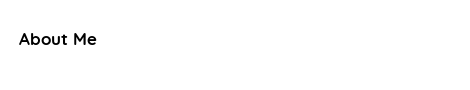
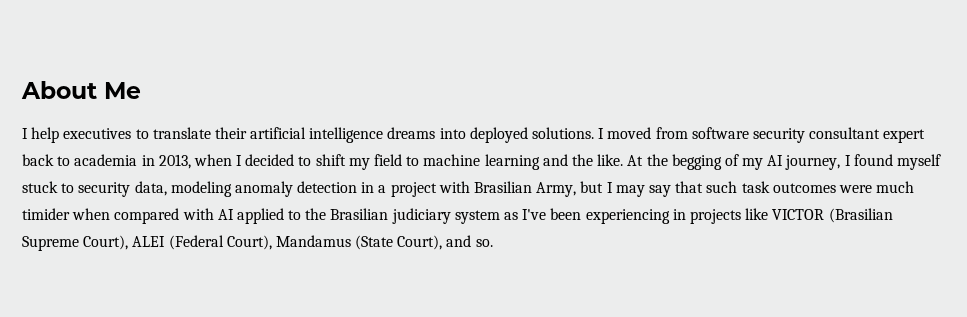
+ I help executives to translate their artificial intelligence dreams into deployed solutions. I moved from software security consultant expert back to academia in 2013, when I decided to shift my field to machine learning and the like. At the begging of my AI journey, I found myself stuck to security data, modeling anomaly detection in a project with Brasilian Army, but I may say that such task outcomes were much timider when compared with AI applied to the Brasilian judiciary system as I've been experiencing in projects like VICTOR (Brasilian Supreme Court), ALEI (Federal Court), Mandamus (State Court), and so.

